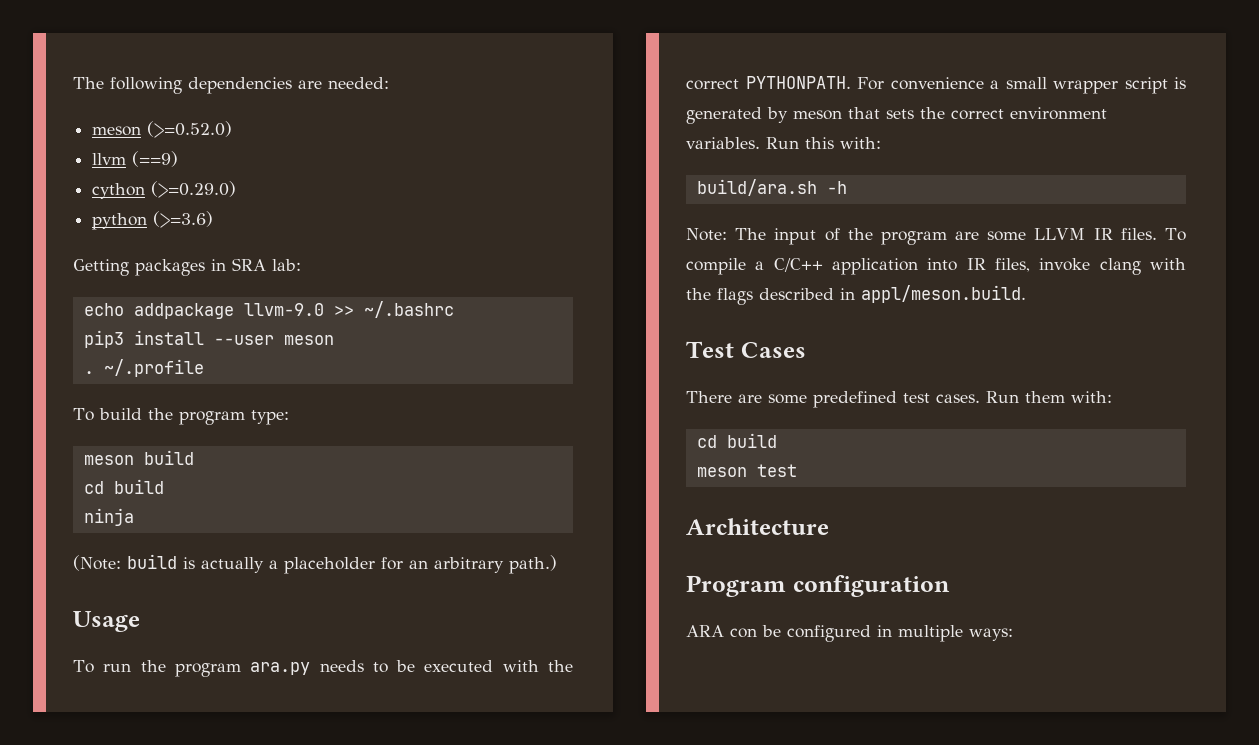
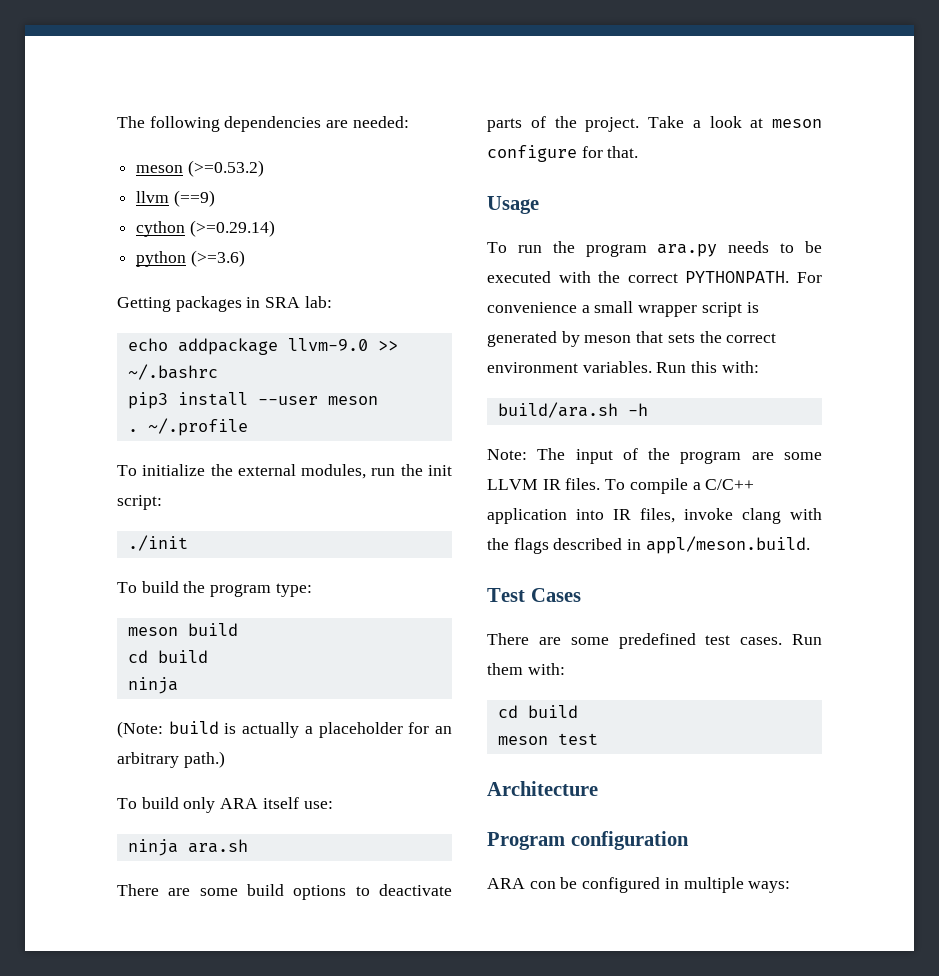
- meson (>=0.52.0)
+ meson (>=0.53.2)
- cython (>=0.29.0)
+ cython (>=0.29.14)
+ To initialize the external modules, run the init script:
+ ./init
+ To build only ARA itself use:
+ ninja ara.sh
+ There are some build options to deactivate parts of the project. Take a look at meson configure for that.

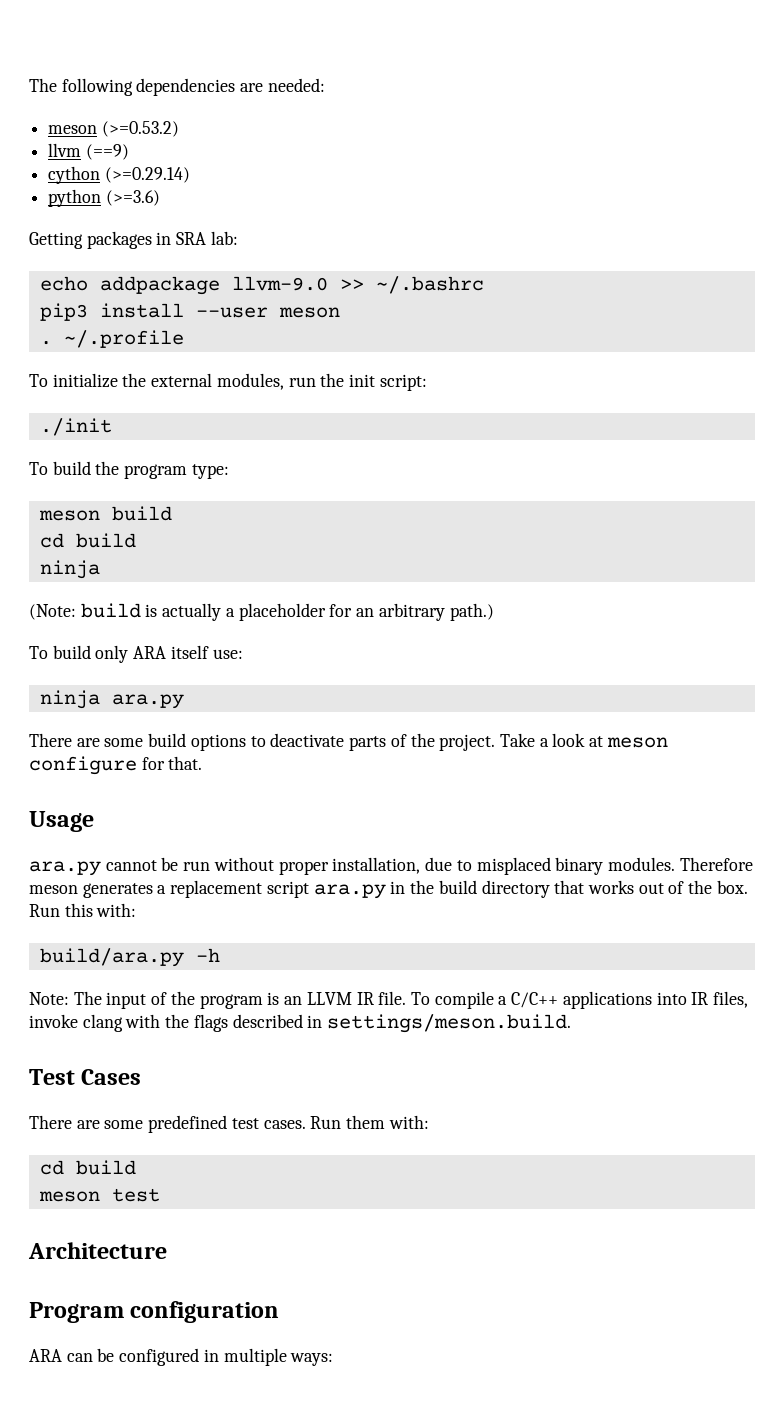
- ninja ara.sh
+ ninja ara.py
- To run the program ara.py needs to be executed with the correct PYTHONPATH. For convenience a small wrapper script is generated by meson that sets the correct environment variables.
+ ara.py cannot be run without proper installation, due to misplaced binary modules. Therefore meson generates a replacement script ara.py in the build directory that works out of the box.
- build/ara.sh -h
+ build/ara.py -h
- Note: The input of the program are some LLVM IR files.
+ Note: The input of the program is an LLVM IR file.
- To compile a C/C++ application into IR files, invoke clang with the flags described in appl/meson.build.
+ To compile a C/C++ applications into IR files, invoke clang with the flags described in settings/meson.build.
- ARA con be configured in multiple ways:
+ ARA can be configured in multiple ways:

